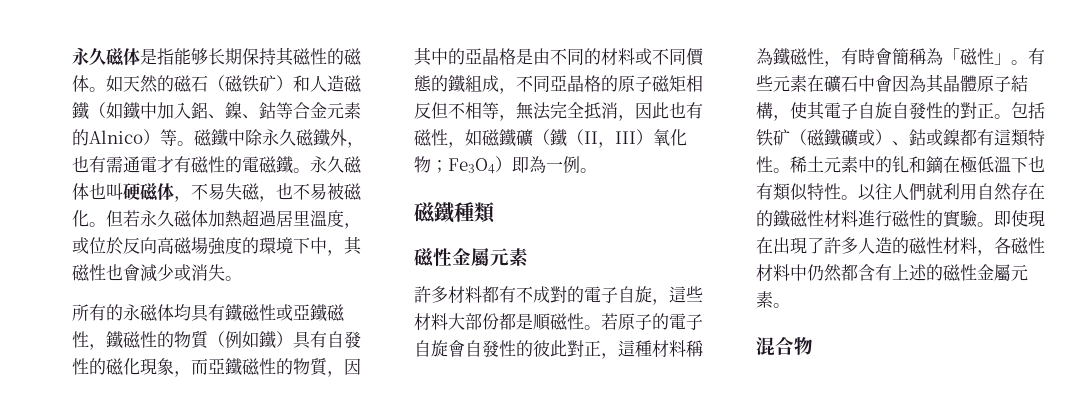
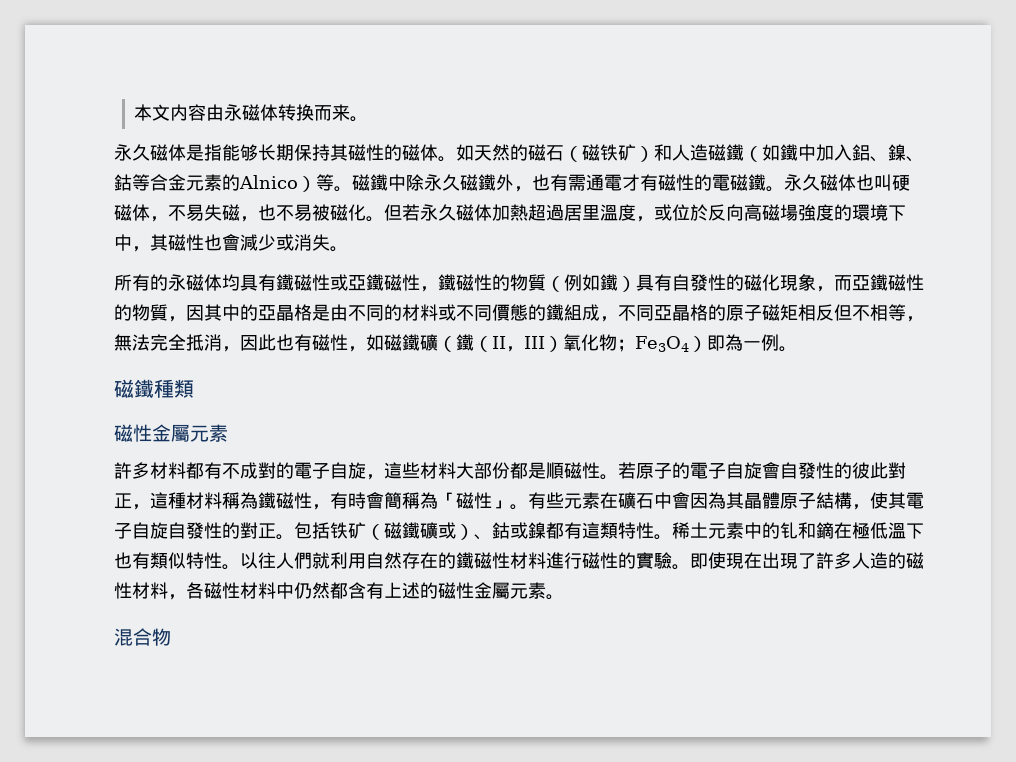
+ 本文内容由永磁体转换而来。

